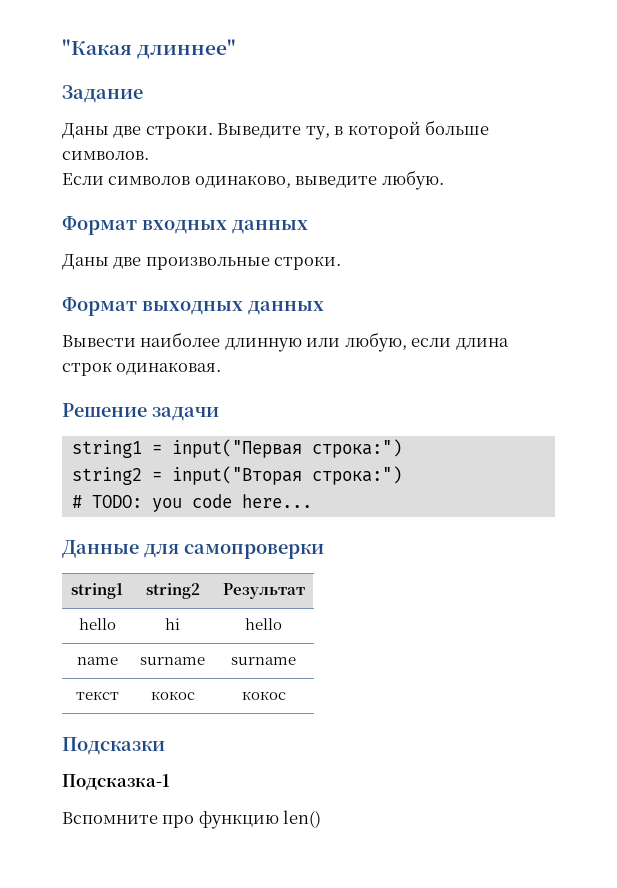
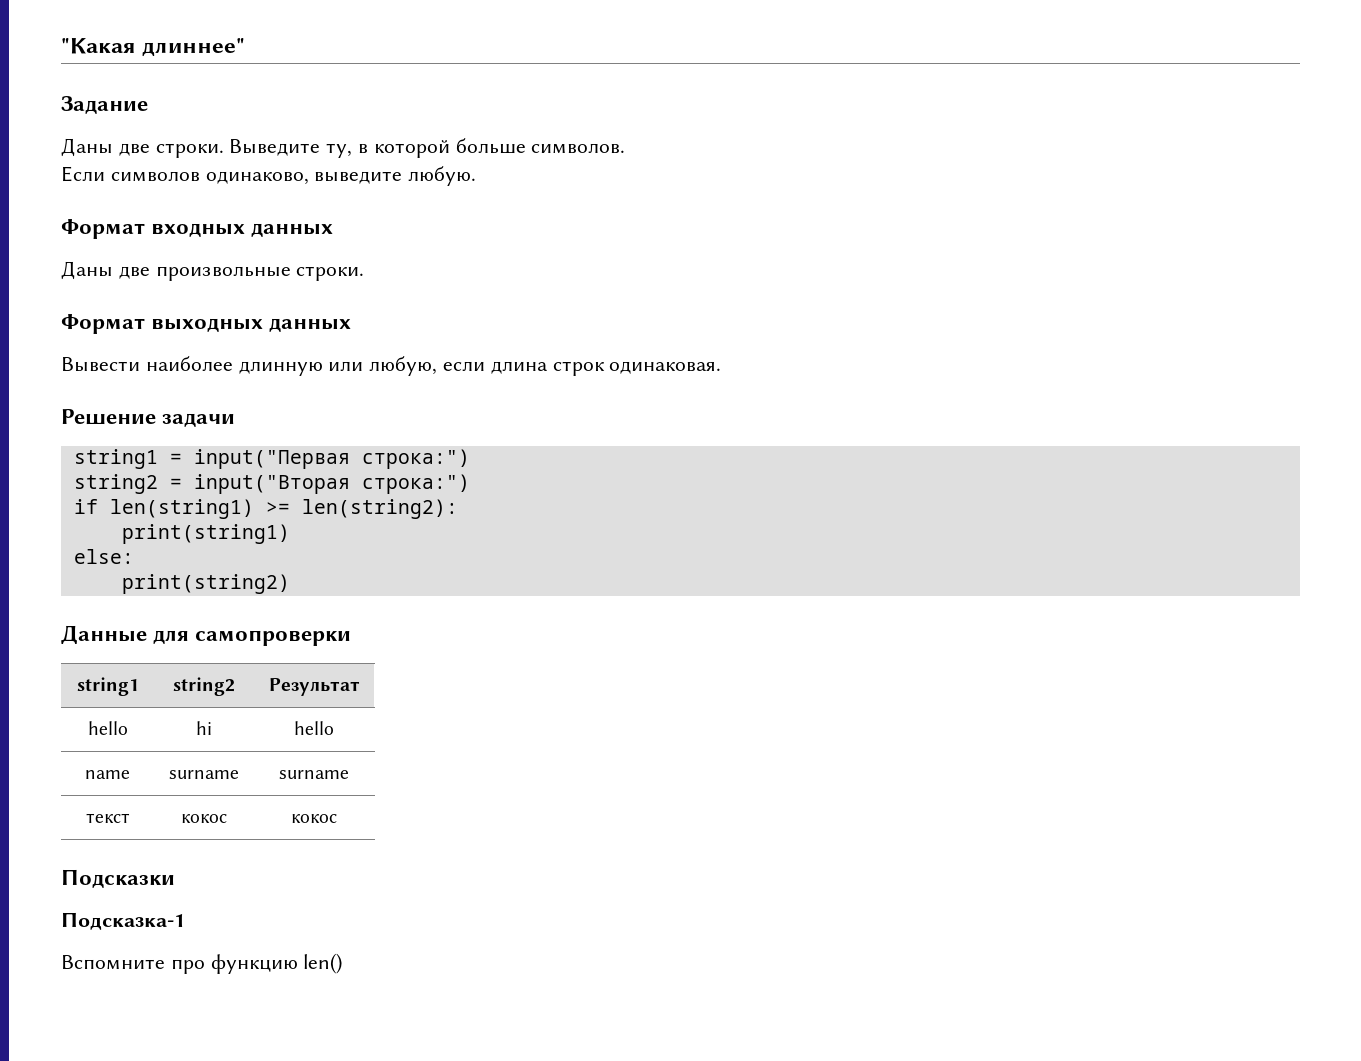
- # TODO: you code here...
+ if len(string1) >= len(string2):
+ print(string1)
+ else:
+ print(string2)

